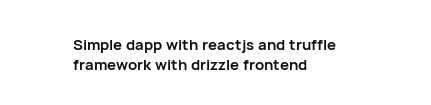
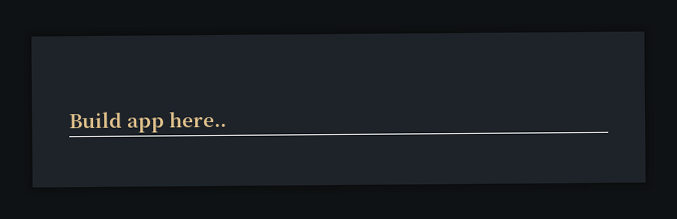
- Simple dapp with reactjs and truffle framework with drizzle frontend
+ Build app here..

